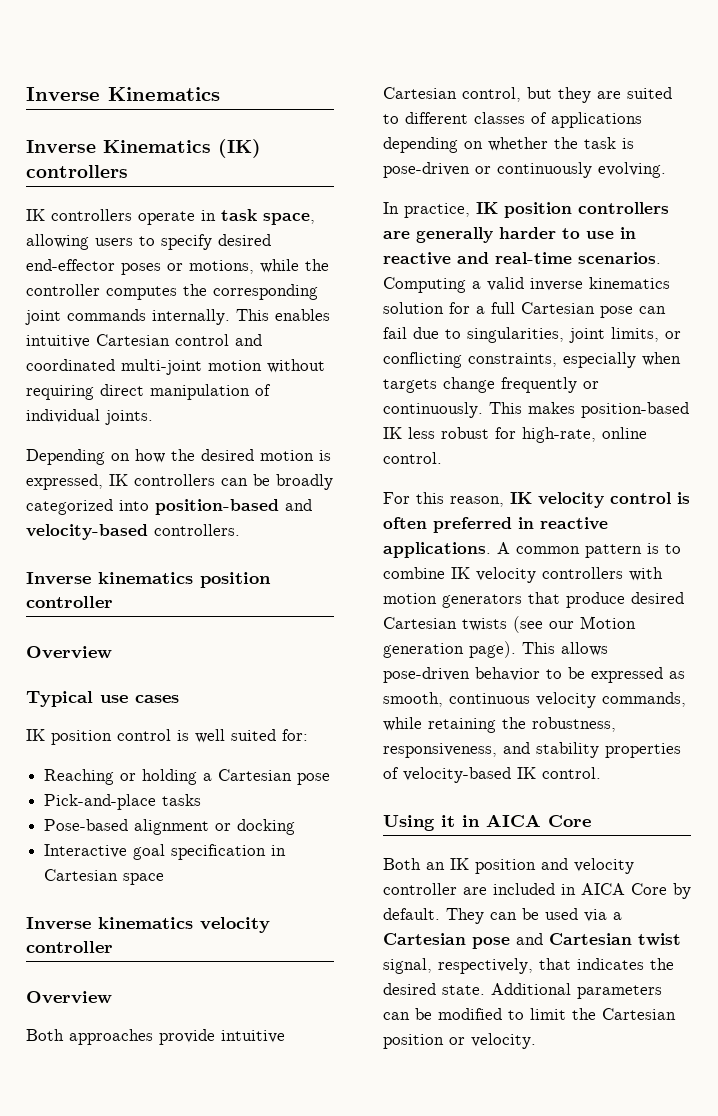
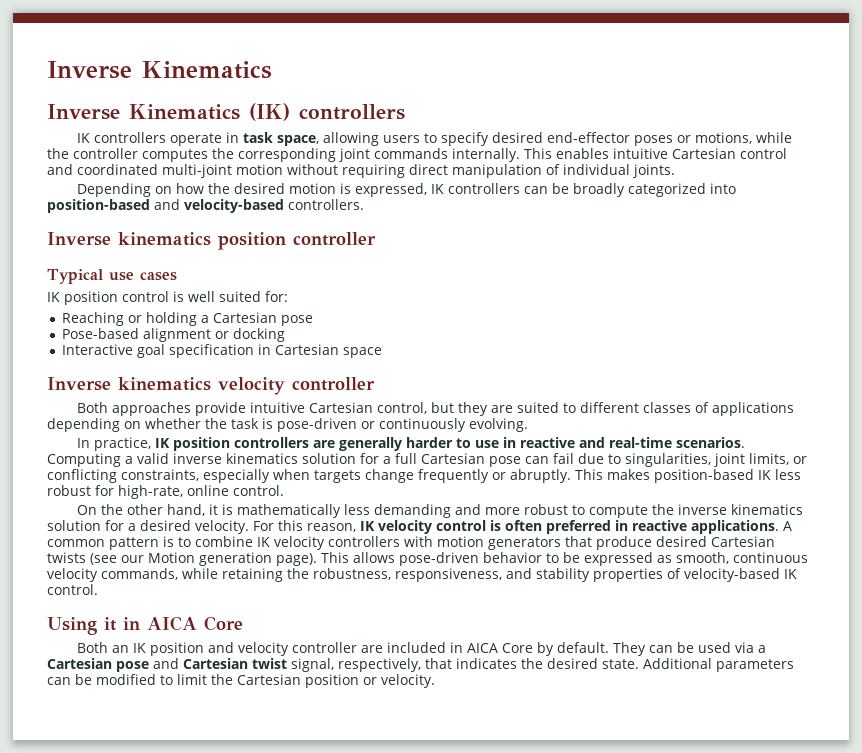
  Inverse kinematics position controller
- Overview
- Pick-and-place tasks
  Inverse kinematics velocity controller
- Overview
- Computing a valid inverse kinematics solution for a full Cartesian pose can fail due to singularities, joint limits, or conflicting constraints, especially when targets change frequently or continuously.
+ Computing a valid inverse kinematics solution for a full Cartesian pose can fail due to singularities, joint limits, or conflicting constraints, especially when targets change frequently or abruptly.
+ On the other hand, it is mathematically less demanding and more robust to compute the inverse kinematics solution for a desired velocity.

